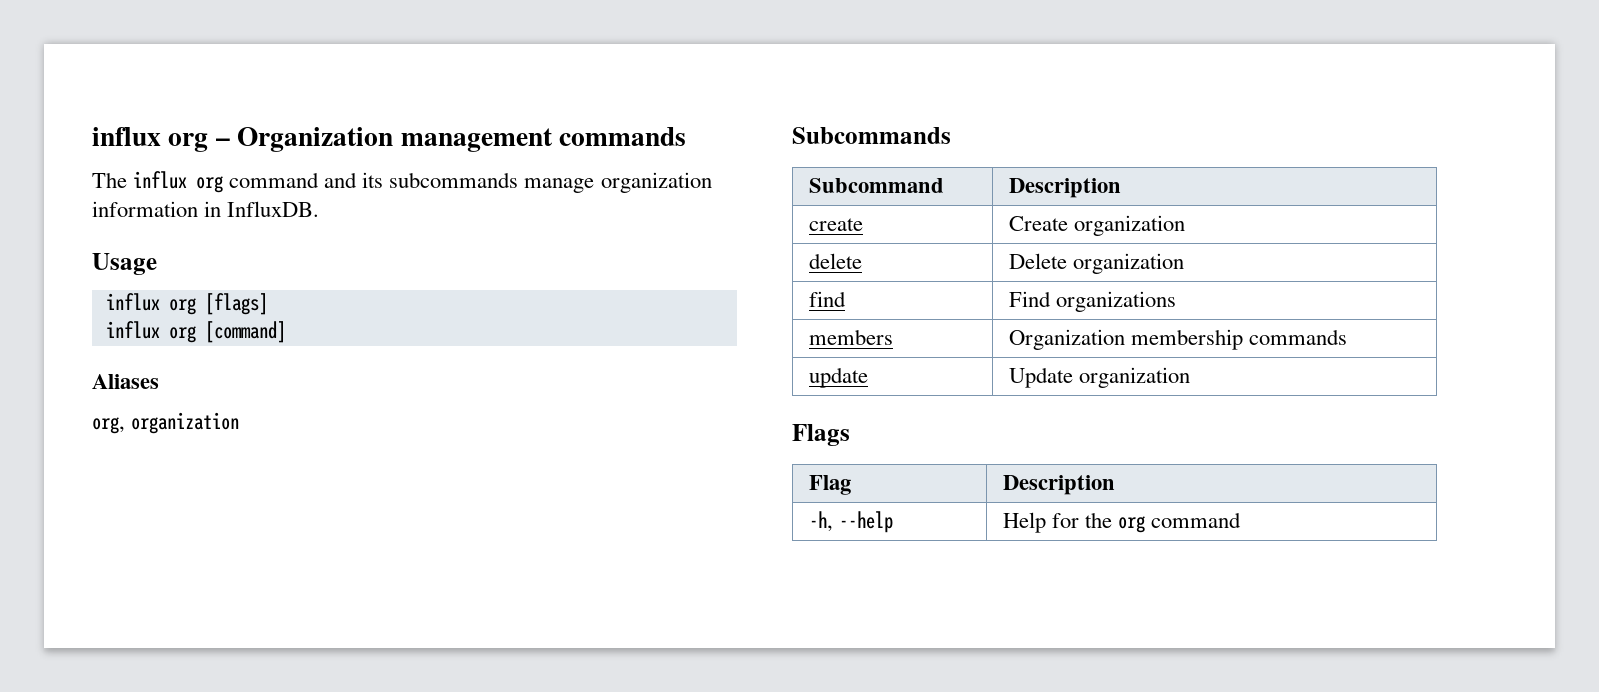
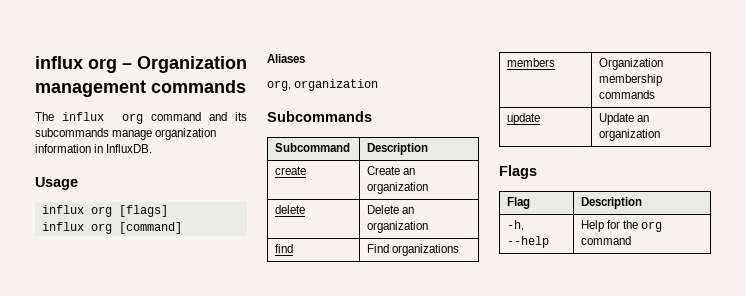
- create | Create organization
+ create | Create an organization
- delete | Delete organization
+ delete | Delete an organization
- update | Update organization
+ update | Update an organization

